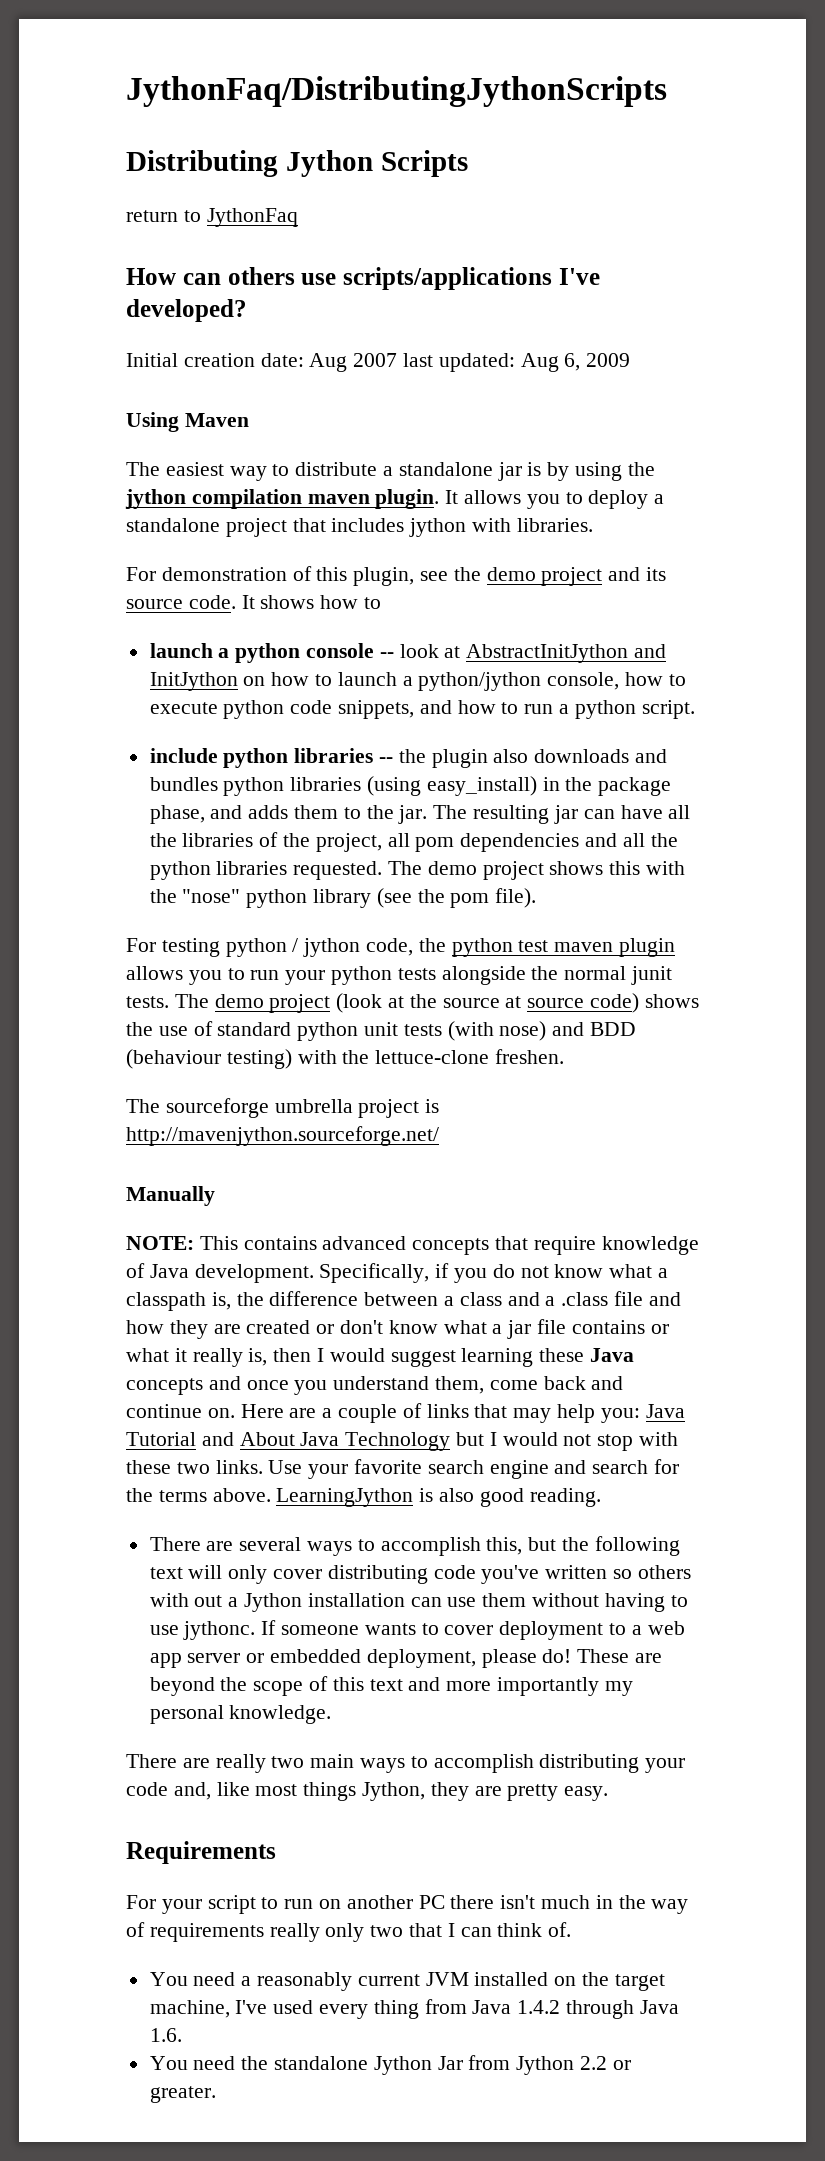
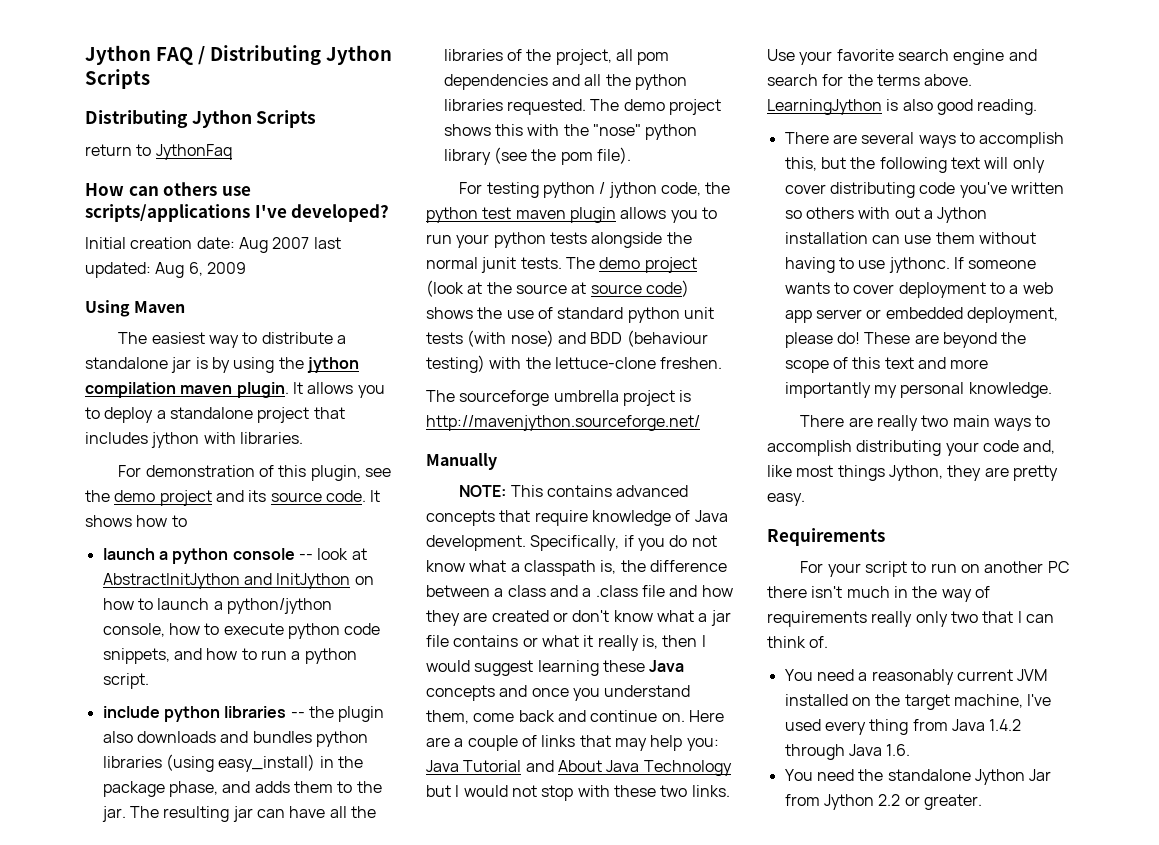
- JythonFaq/DistributingJythonScripts
+ Jython FAQ / Distributing Jython Scripts

